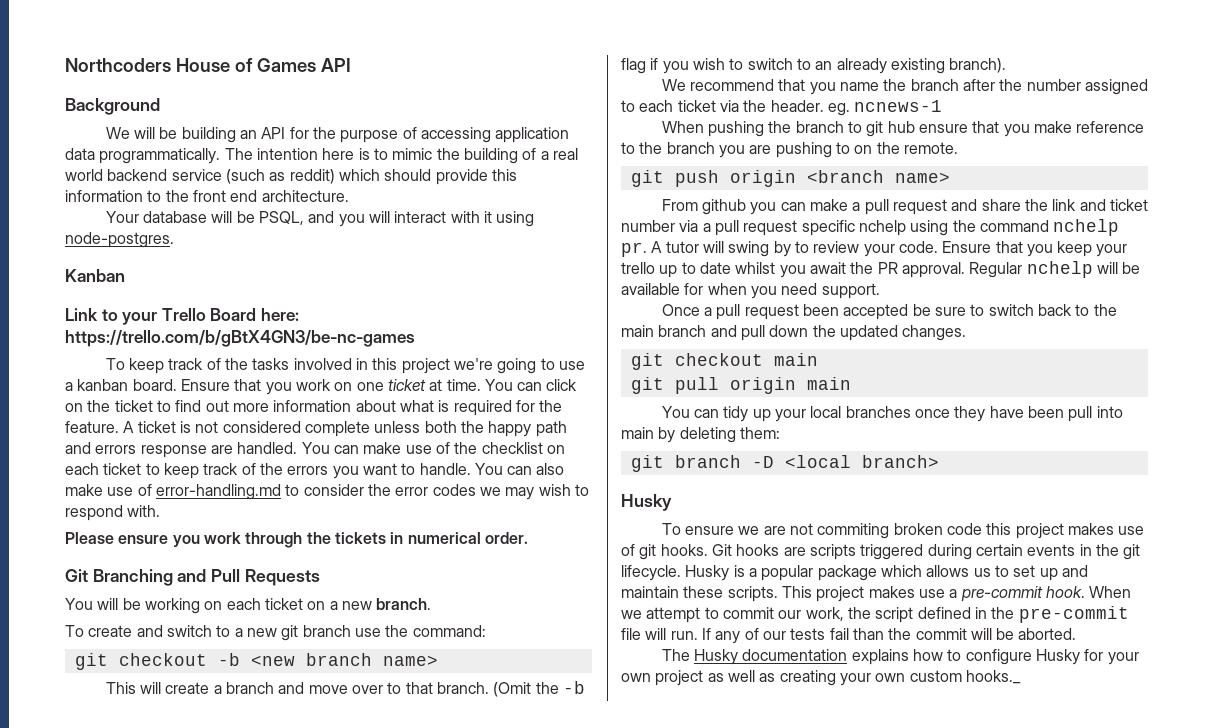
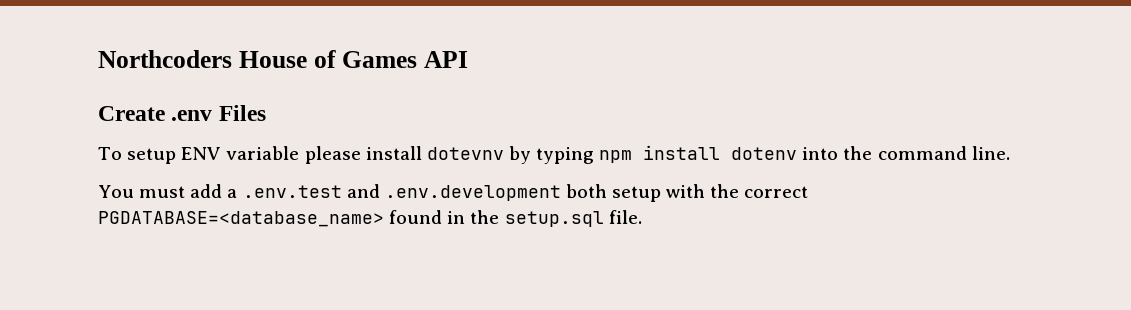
- Background
- We will be building an API for the purpose of accessing application data programmatically. The intention here is to mimic the building of a real world backend service (such as reddit) which should provide this information to the front end architecture.
- Your database will be PSQL, and you will interact with it using node-postgres.
- Kanban
- Link to your Trello Board here: https://trello.com/b/gBtX4GN3/be-nc-games
- To keep track of the tasks involved in this project we're going to use a kanban board. Ensure that you work on one ticket at time. You can click on the ticket to find out more information about what is required for the feature. A ticket is not considered complete unless both the happy path and errors response are handled. You can make use of the checklist on each ticket to keep track of the errors you want to handle. You can also make use of error-handling.md to consider the error codes we may wish to respond with.
- Please ensure you work through the tickets in numerical order.
- Git Branching and Pull Requests
- You will be working on each ticket on a new branch.
- To create and switch to a new git branch use the command:
- git checkout -b <new branch name>
- This will create a branch and move over to that branch. (Omit the -b flag if you wish to switch to an already existing branch).
- We recommend that you name the branch after the number assigned to each ticket via the header. eg. ncnews-1
- When pushing the branch to git hub ensure that you make reference to the branch you are pushing to on the remote.
- git push origin <branch name>
- From github you can make a pull request and share the link and ticket number via a pull request specific nchelp using the command nchelp pr. A tutor will swing by to review your code. Ensure that you keep your trello up to date whilst you await the PR approval. Regular nchelp will be available for when you need support.
- Once a pull request been accepted be sure to switch back to the main branch and pull down the updated changes.
- git checkout main
- git pull origin main
- You can tidy up your local branches once they have been pull into main by deleting them:
- git branch -D <local branch>
- Husky
- To ensure we are not commiting broken code this project makes use of git hooks. Git hooks are scripts triggered during certain events in the git lifecycle. Husky is a popular package which allows us to set up and maintain these scripts. This project makes use a pre-commit hook. When we attempt to commit our work, the script defined in the pre-commit file will run. If any of our tests fail than the commit will be aborted.
- The Husky documentation explains how to configure Husky for your own project as well as creating your own custom hooks._
+ Create .env Files
+ To setup ENV variable please install dotevnv by typing npm install dotenv into the command line.
+ You must add a .env.test and .env.development both setup with the correct PGDATABASE=<database_name> found in the setup.sql file.

